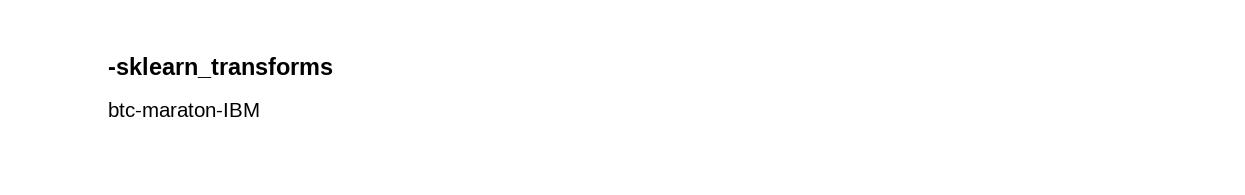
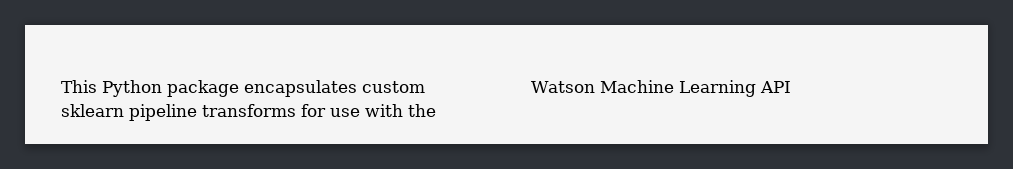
- -sklearn_transforms
- btc-maraton-IBM
+ This Python package encapsulates custom sklearn pipeline transforms for use with the Watson Machine Learning API

